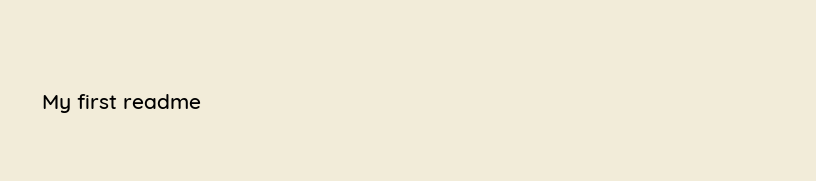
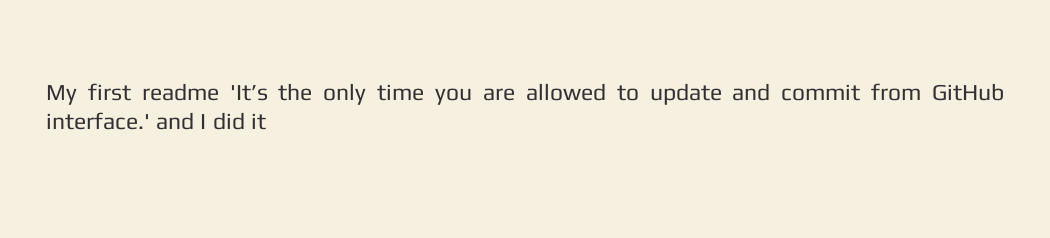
- My first readme
+ My first readme 'It’s the only time you are allowed to update and commit from GitHub interface.' and I did it

